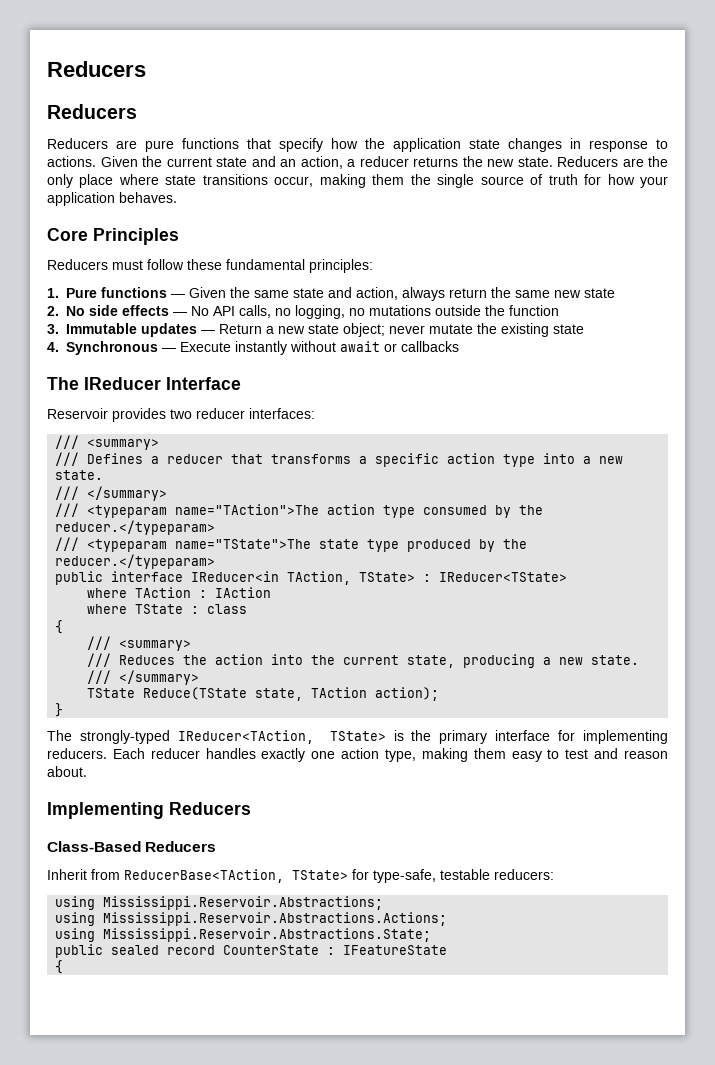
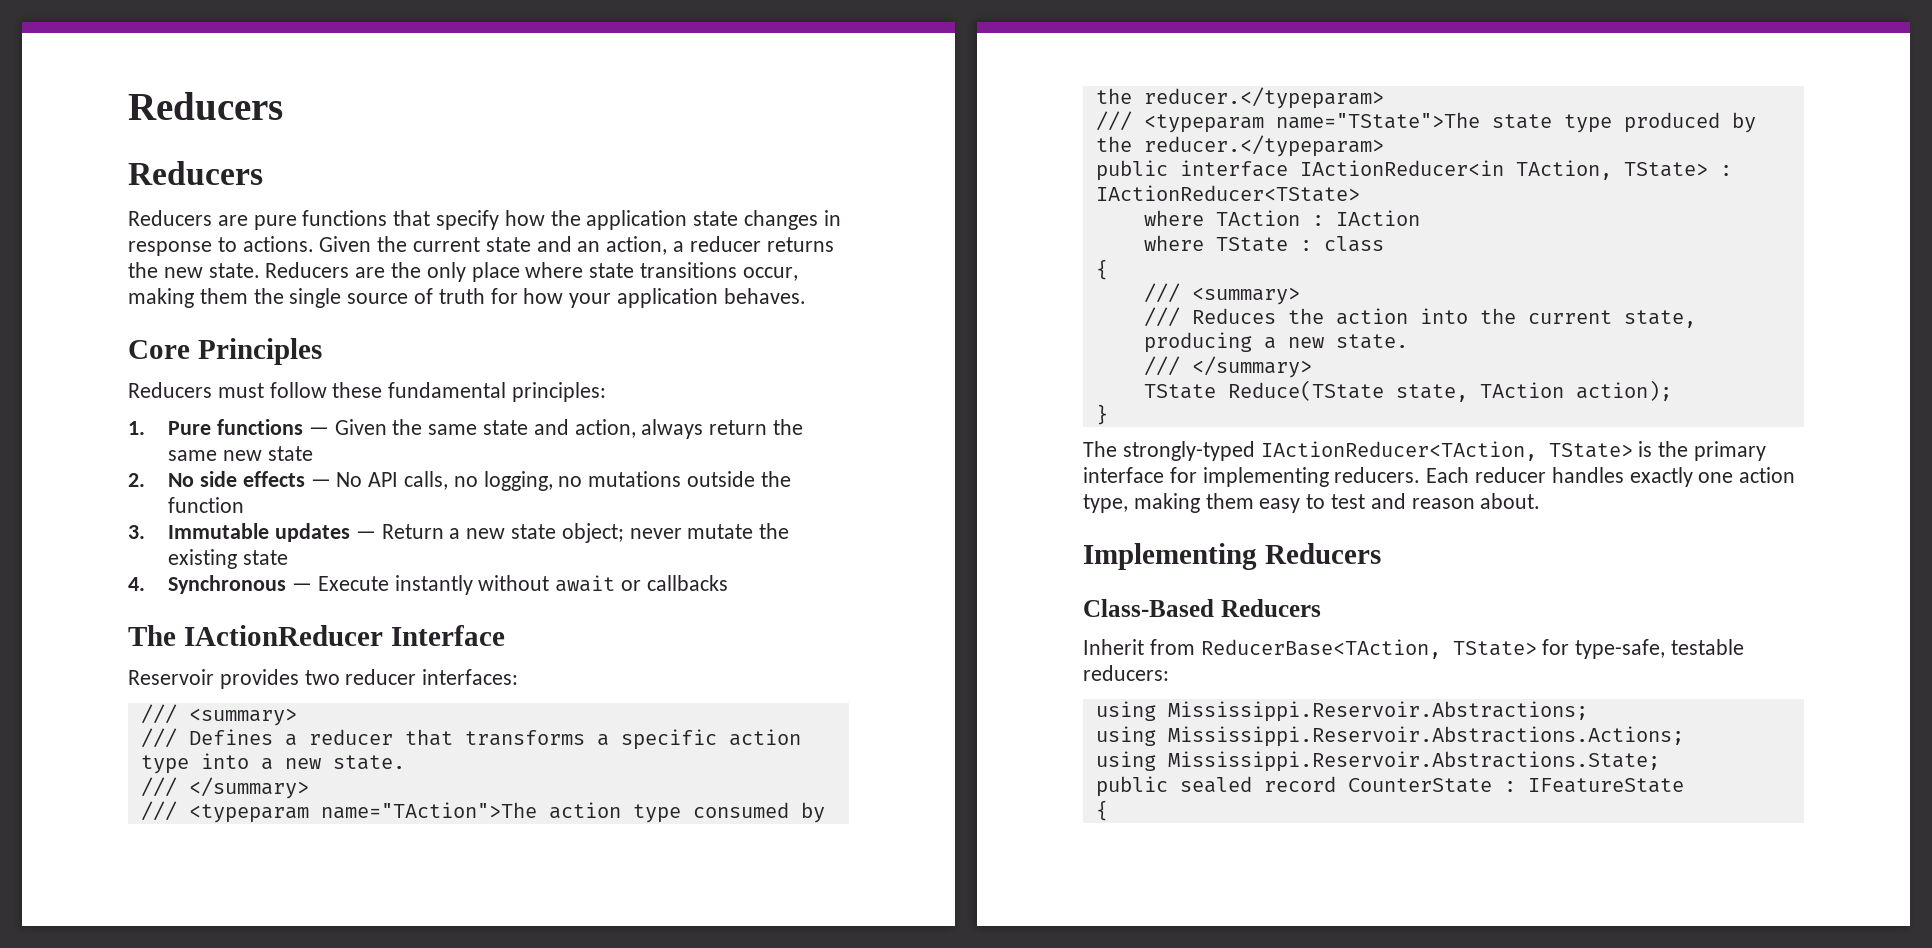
- The IReducer Interface
+ The IActionReducer Interface
- public interface IReducer<in TAction, TState> : IReducer<TState>
+ public interface IActionReducer<in TAction, TState> : IActionReducer<TState>
- The strongly-typed IReducer<TAction, TState> is the primary interface for implementing reducers.
+ The strongly-typed IActionReducer<TAction, TState> is the primary interface for implementing reducers.

